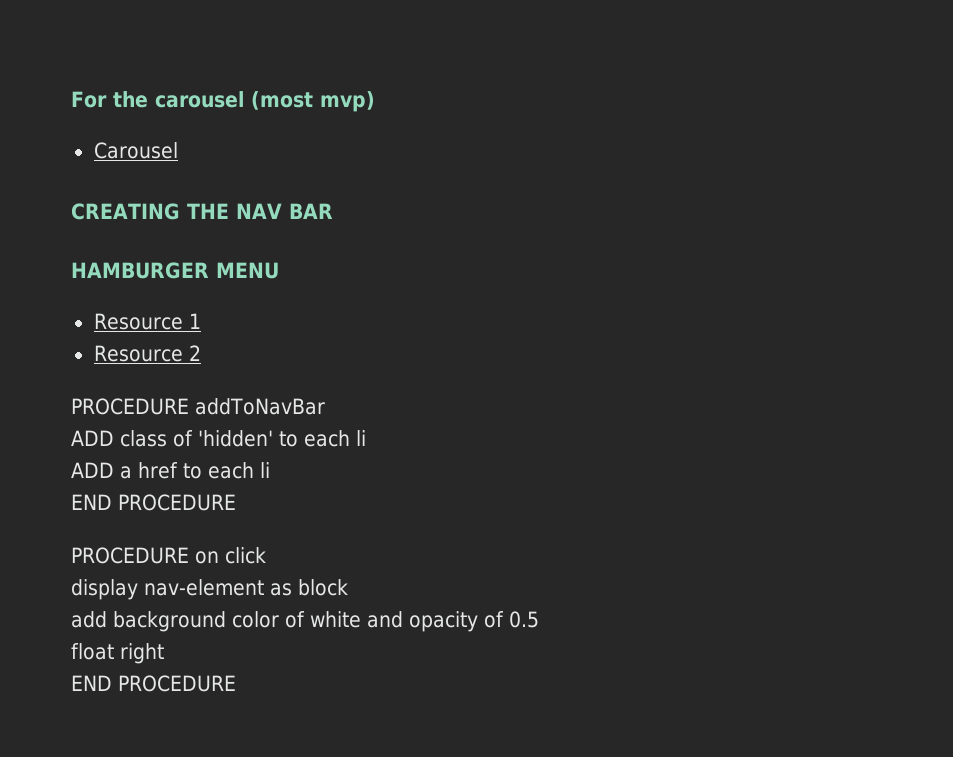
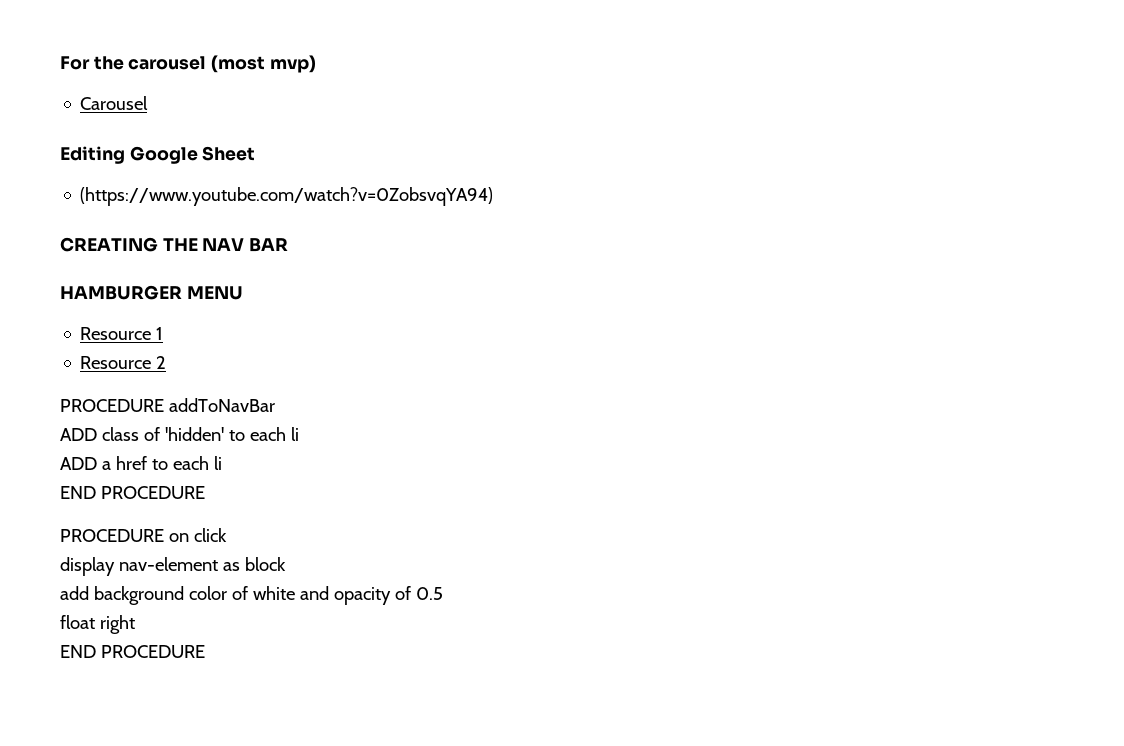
+ Editing Google Sheet
+ (https://www.youtube.com/watch?v=0ZobsvqYA94)

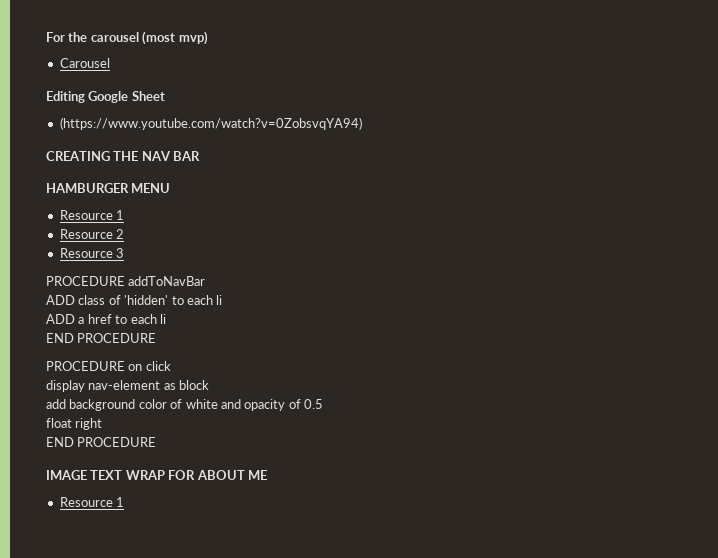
+ Resource 3
+ IMAGE TEXT WRAP FOR ABOUT ME
+ Resource 1

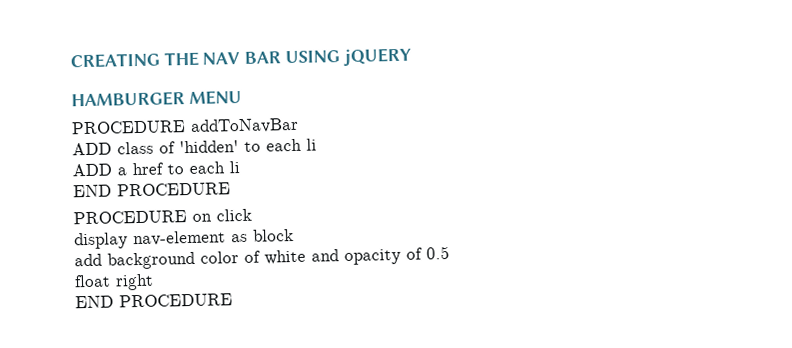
- For the carousel (most mvp)
- Carousel
- Editing Google Sheet
- (https://www.youtube.com/watch?v=0ZobsvqYA94)
- CREATING THE NAV BAR
+ CREATING THE NAV BAR USING jQUERY
  HAMBURGER MENU
- Resource 1
- Resource 2
- Resource 3
- IMAGE TEXT WRAP FOR ABOUT ME
- Resource 1

